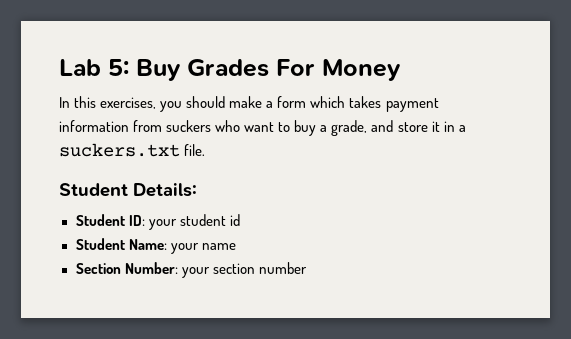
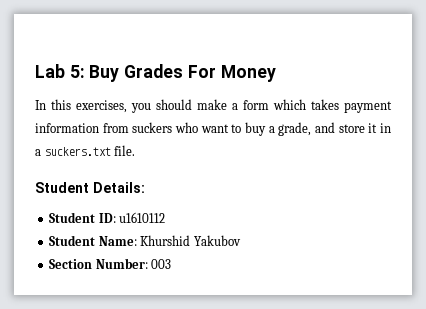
- Student ID: your student id
+ Student ID: u1610112
- Student Name: your name
+ Student Name: Khurshid Yakubov
- Section Number: your section number
+ Section Number: 003

